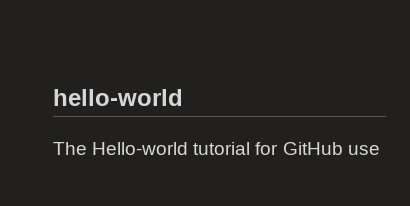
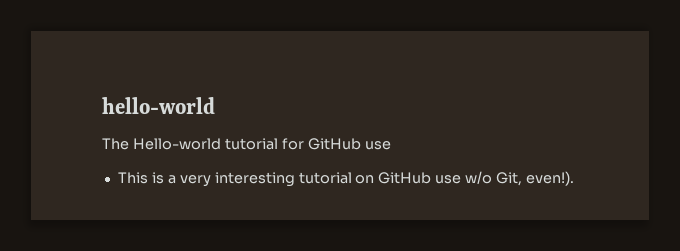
+ This is a very interesting tutorial on GitHub use w/o Git, even!).

